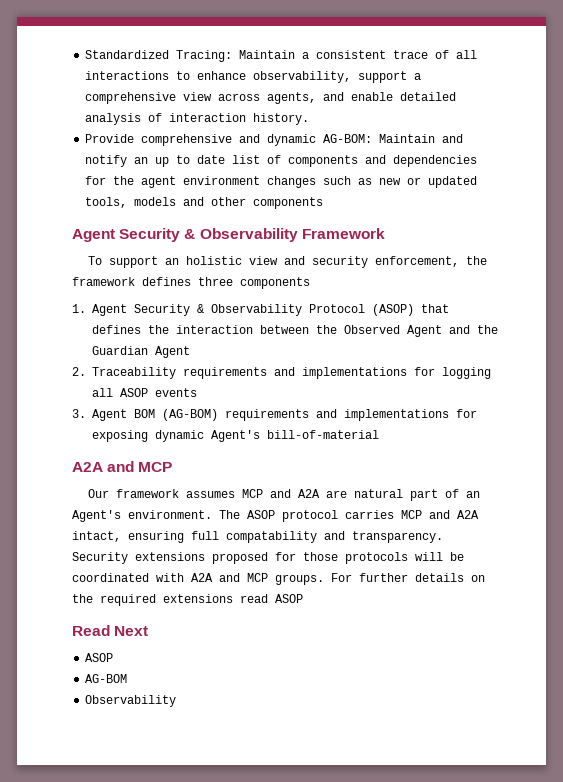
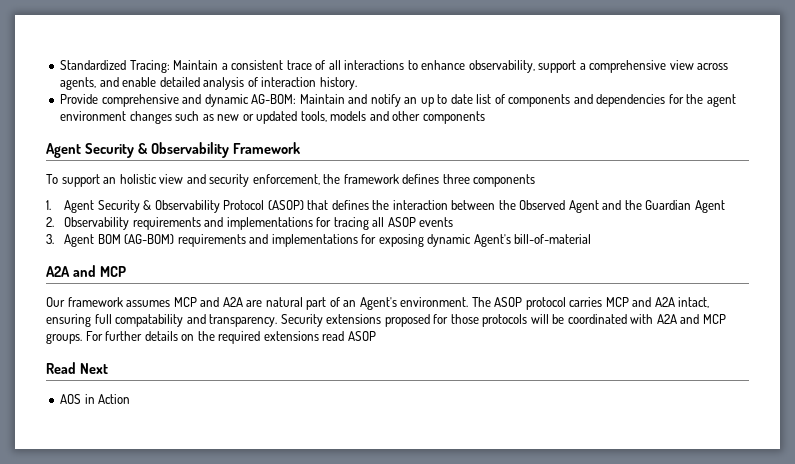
- 2. Traceability requirements and implementations for logging all ASOP events
+ 2. Observability requirements and implementations for tracing all ASOP events
  Read Next
- ASOP
- AG-BOM
- Observability
+ AOS in Action

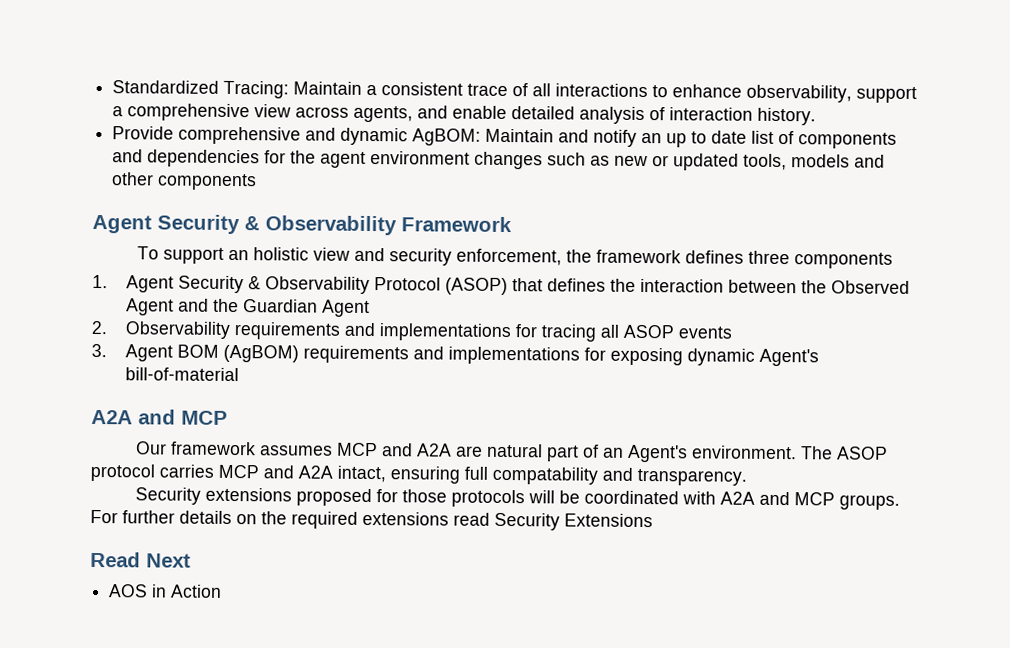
- Provide comprehensive and dynamic AG-BOM: Maintain and notify an up to date list of components and dependencies for the agent environment changes such as new or updated tools, models and other components
+ Provide comprehensive and dynamic AgBOM: Maintain and notify an up to date list of components and dependencies for the agent environment changes such as new or updated tools, models and other components
- 3. Agent BOM (AG-BOM) requirements and implementations for exposing dynamic Agent's bill-of-material
+ 3. Agent BOM (AgBOM) requirements and implementations for exposing dynamic Agent's bill-of-material
- The ASOP protocol carries MCP and A2A intact, ensuring full compatability and transparency. Security extensions proposed for those protocols will be coordinated with A2A and MCP groups.
+ The ASOP protocol carries MCP and A2A intact, ensuring full compatability and transparency.
+ Security extensions proposed for those protocols will be coordinated with A2A and MCP groups.
- For further details on the required extensions read ASOP
+ For further details on the required extensions read Security Extensions

